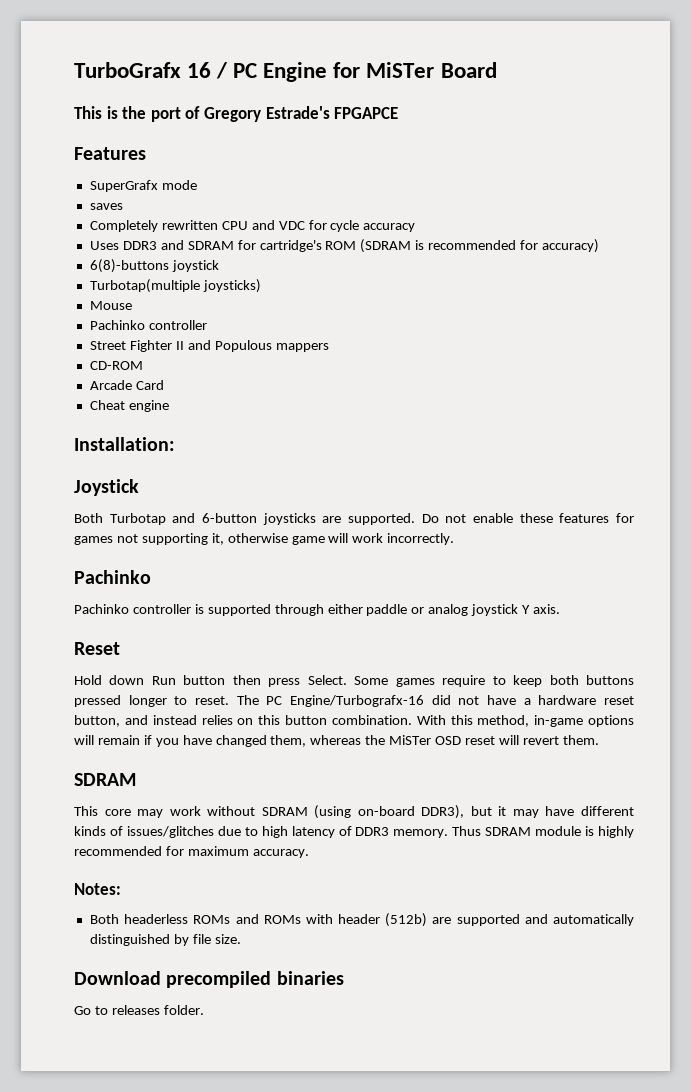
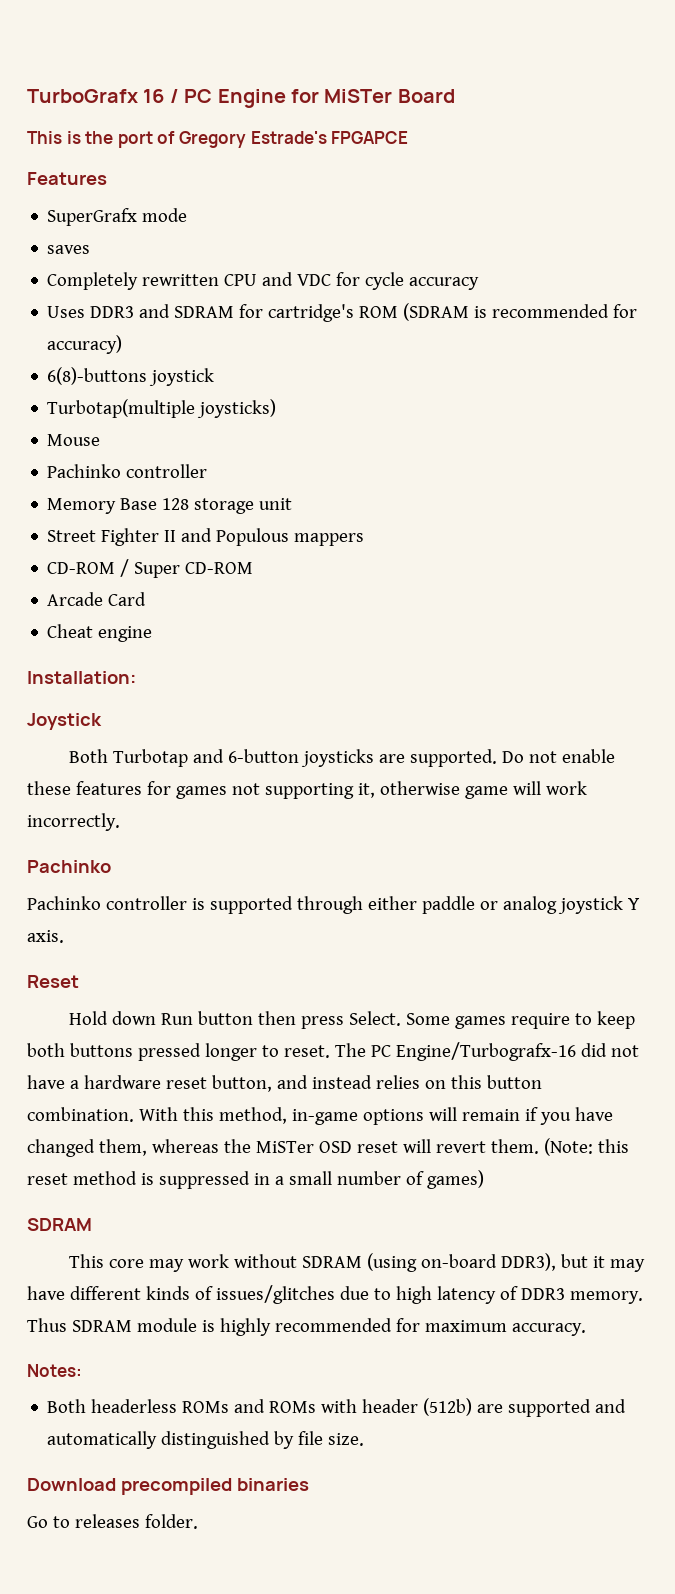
+ Memory Base 128 storage unit
- CD-ROM
+ CD-ROM / Super CD-ROM
+ (Note: this reset method is suppressed in a small number of games)

